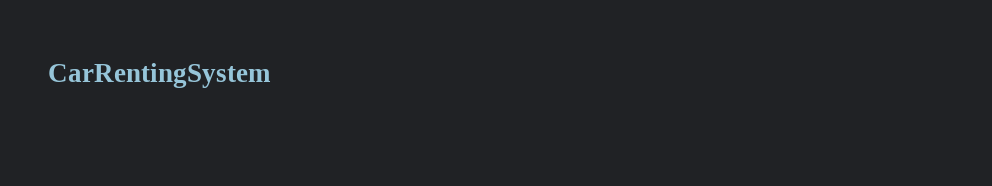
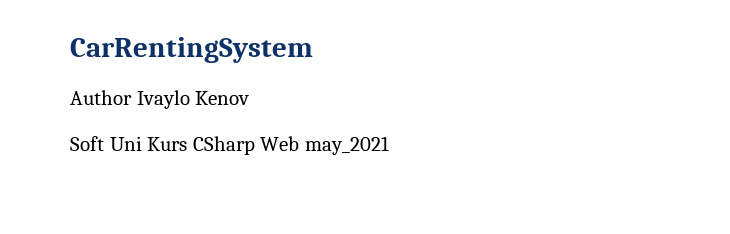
+ Author Ivaylo Kenov
+ Soft Uni Kurs CSharp Web may_2021

